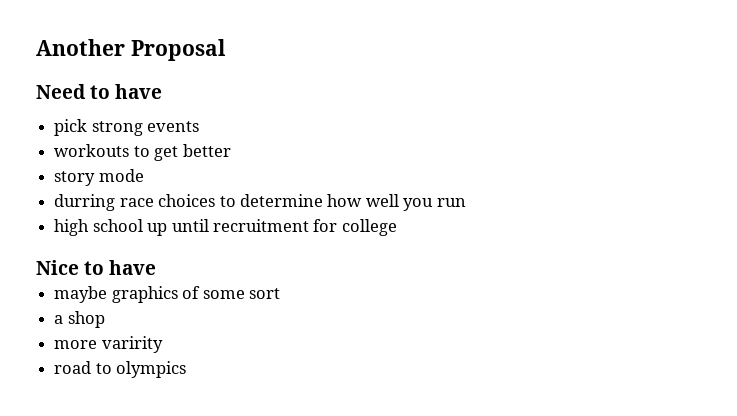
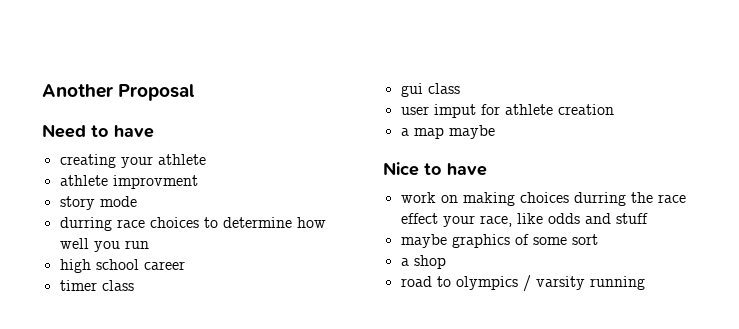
- pick strong events
- workouts to get better
+ creating your athlete
+ athlete improvment
- high school up until recruitment for college
+ high school career
+ timer class
+ gui class
+ user imput for athlete creation
+ a map maybe
  Nice to have
+ work on making choices durring the race effect your race, like odds and stuff
- more varirity
- road to olympics
+ road to olympics / varsity running

